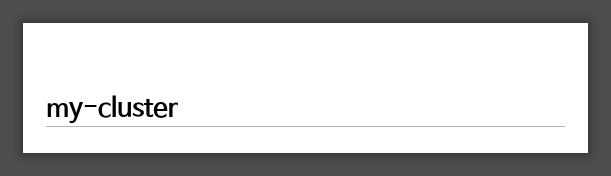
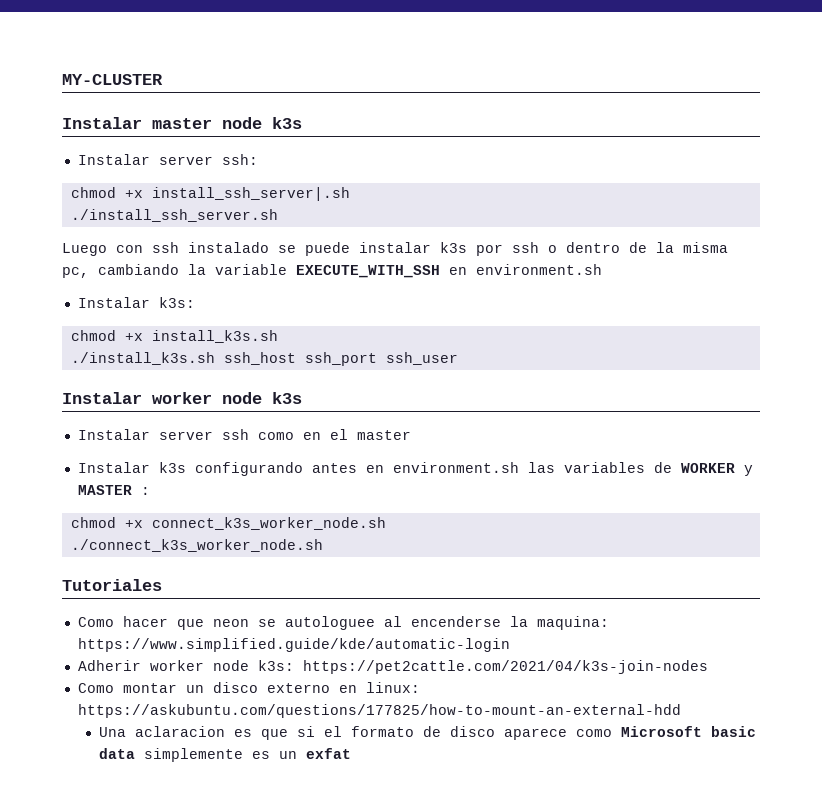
- my-cluster
+ MY-CLUSTER
+ Instalar master node k3s
+ Instalar server ssh:
+ chmod +x install_ssh_server|.sh
+ ./install_ssh_server.sh
+ Luego con ssh instalado se puede instalar k3s por ssh o dentro de la misma pc, cambiando la variable EXECUTE_WITH_SSH en environment.sh
+ Instalar k3s:
+ chmod +x install_k3s.sh
+ ./install_k3s.sh ssh_host ssh_port ssh_user
+ Instalar worker node k3s
+ Instalar server ssh como en el master
+ Instalar k3s configurando antes en environment.sh las variables de WORKER y MASTER :
+ chmod +x connect_k3s_worker_node.sh
+ ./connect_k3s_worker_node.sh
+ Tutoriales
+ Como hacer que neon se autologuee al encenderse la maquina: https://www.simplified.guide/kde/automatic-login
+ Adherir worker node k3s: https://pet2cattle.com/2021/04/k3s-join-nodes
+ Como montar un disco externo en linux: https://askubuntu.com/questions/177825/how-to-mount-an-external-hdd
+ Una aclaracion es que si el formato de disco aparece como Microsoft basic data simplemente es un exfat

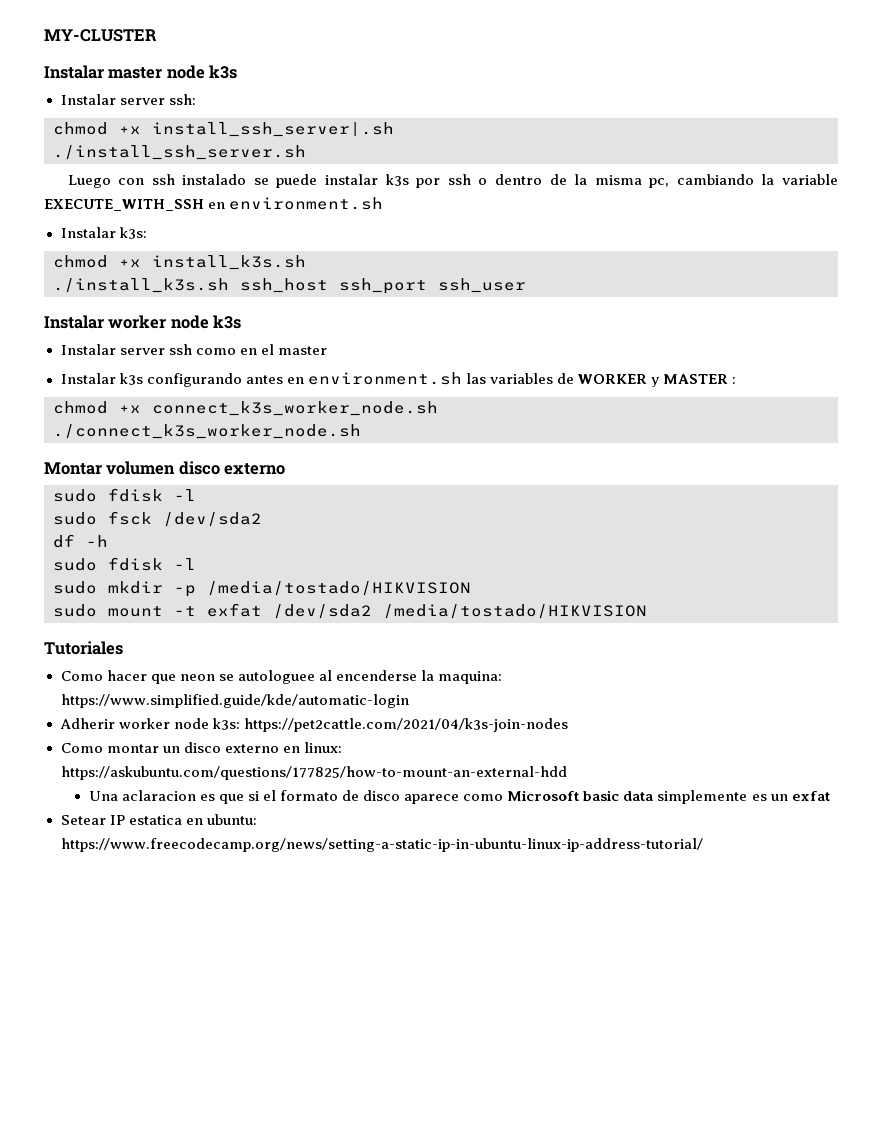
+ Montar volumen disco externo
+ sudo fdisk -l
+ sudo fsck /dev/sda2
+ df -h
+ sudo fdisk -l
+ sudo mkdir -p /media/tostado/HIKVISION
+ sudo mount -t exfat /dev/sda2 /media/tostado/HIKVISION
+ Setear IP estatica en ubuntu: https://www.freecodecamp.org/news/setting-a-static-ip-in-ubuntu-linux-ip-address-tutorial/

